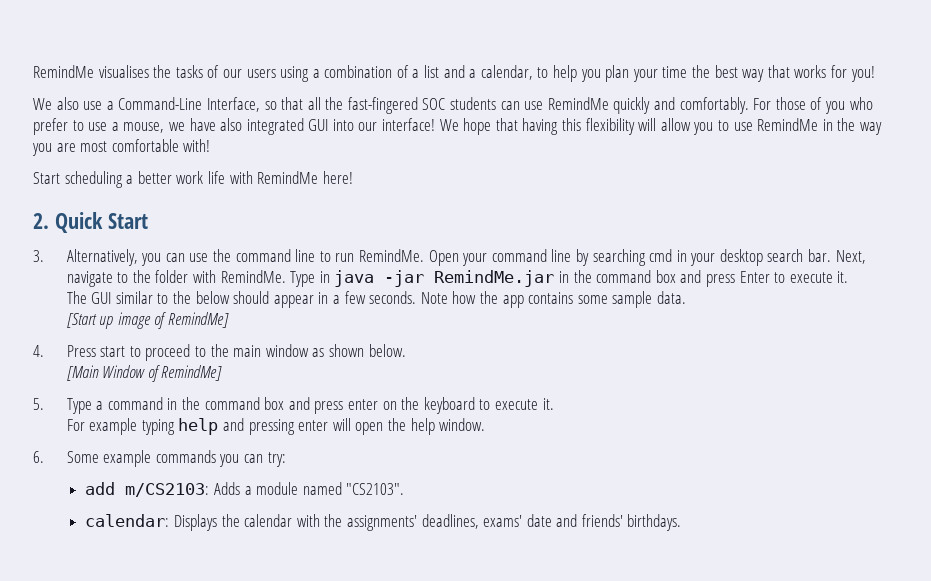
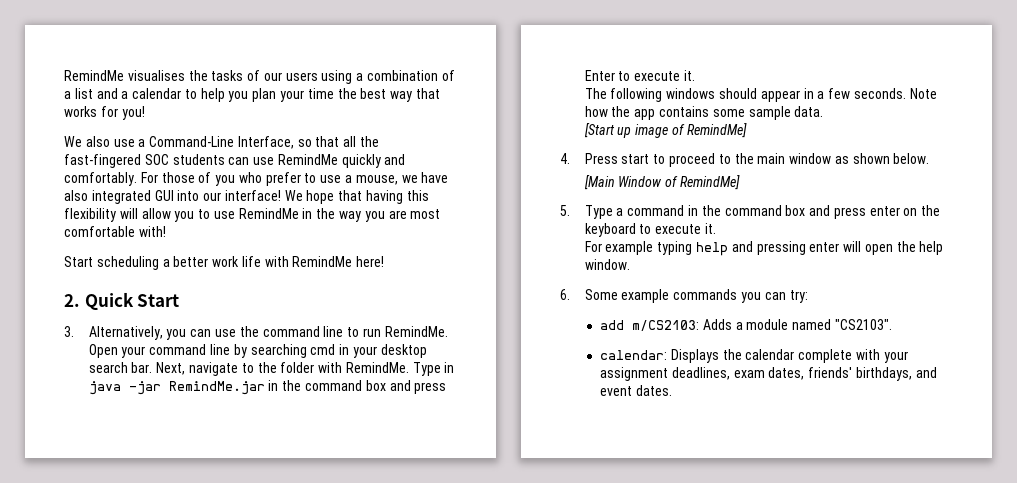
- RemindMe visualises the tasks of our users using a combination of a list and a calendar, to help you plan your time the best way that works for you!
+ RemindMe visualises the tasks of our users using a combination of a list and a calendar to help you plan your time the best way that works for you!
- The GUI similar to the below should appear in a few seconds.
+ The following windows should appear in a few seconds.
- calendar: Displays the calendar with the assignments' deadlines, exams' date and friends' birthdays.
+ calendar: Displays the calendar complete with your assignment deadlines, exam dates, friends' birthdays, and event dates.

